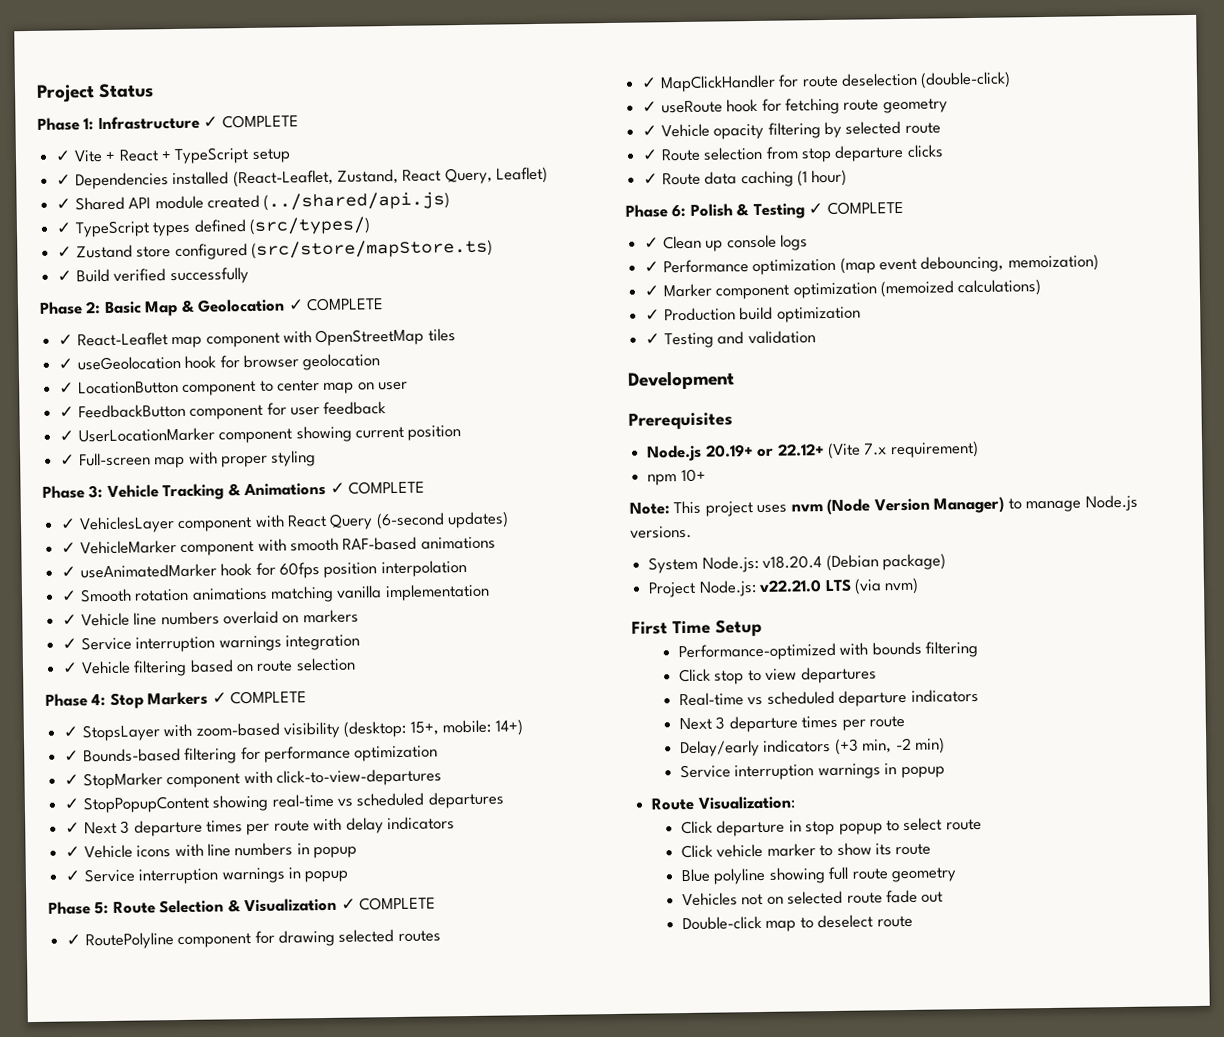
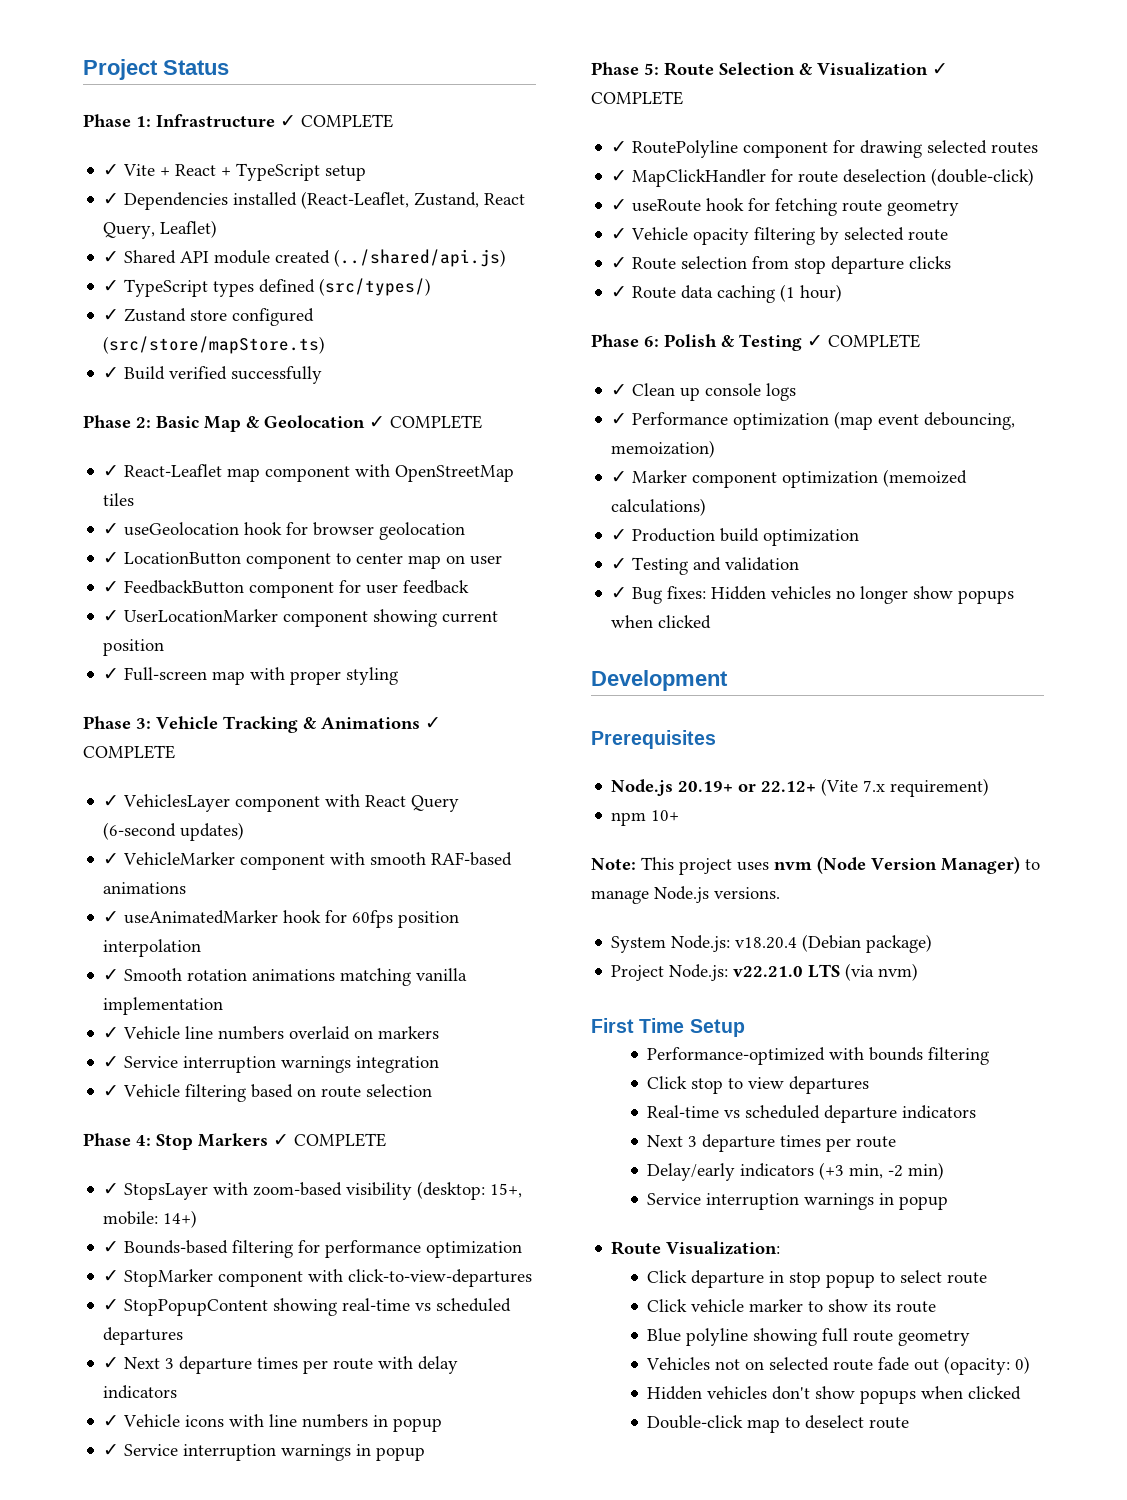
+ ✓ Bug fixes: Hidden vehicles no longer show popups when clicked
- Vehicles not on selected route fade out
+ Vehicles not on selected route fade out (opacity: 0)
+ Hidden vehicles don't show popups when clicked

